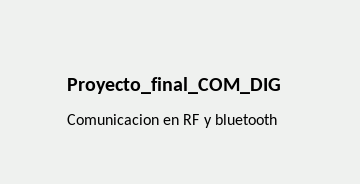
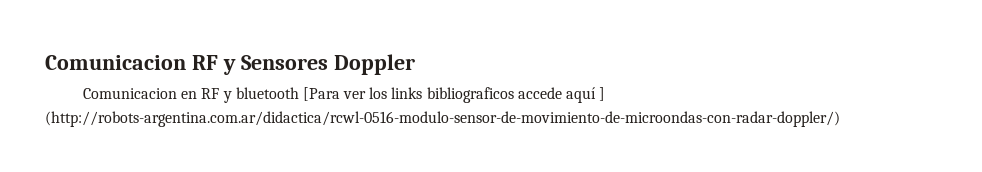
- Proyecto_final_COM_DIG
+ Comunicacion RF y Sensores Doppler
- Comunicacion en RF y bluetooth
+ Comunicacion en RF y bluetooth [Para ver los links bibliograficos accede aquí ] (http://robots-argentina.com.ar/didactica/rcwl-0516-modulo-sensor-de-movimiento-de-microondas-con-radar-doppler/)

